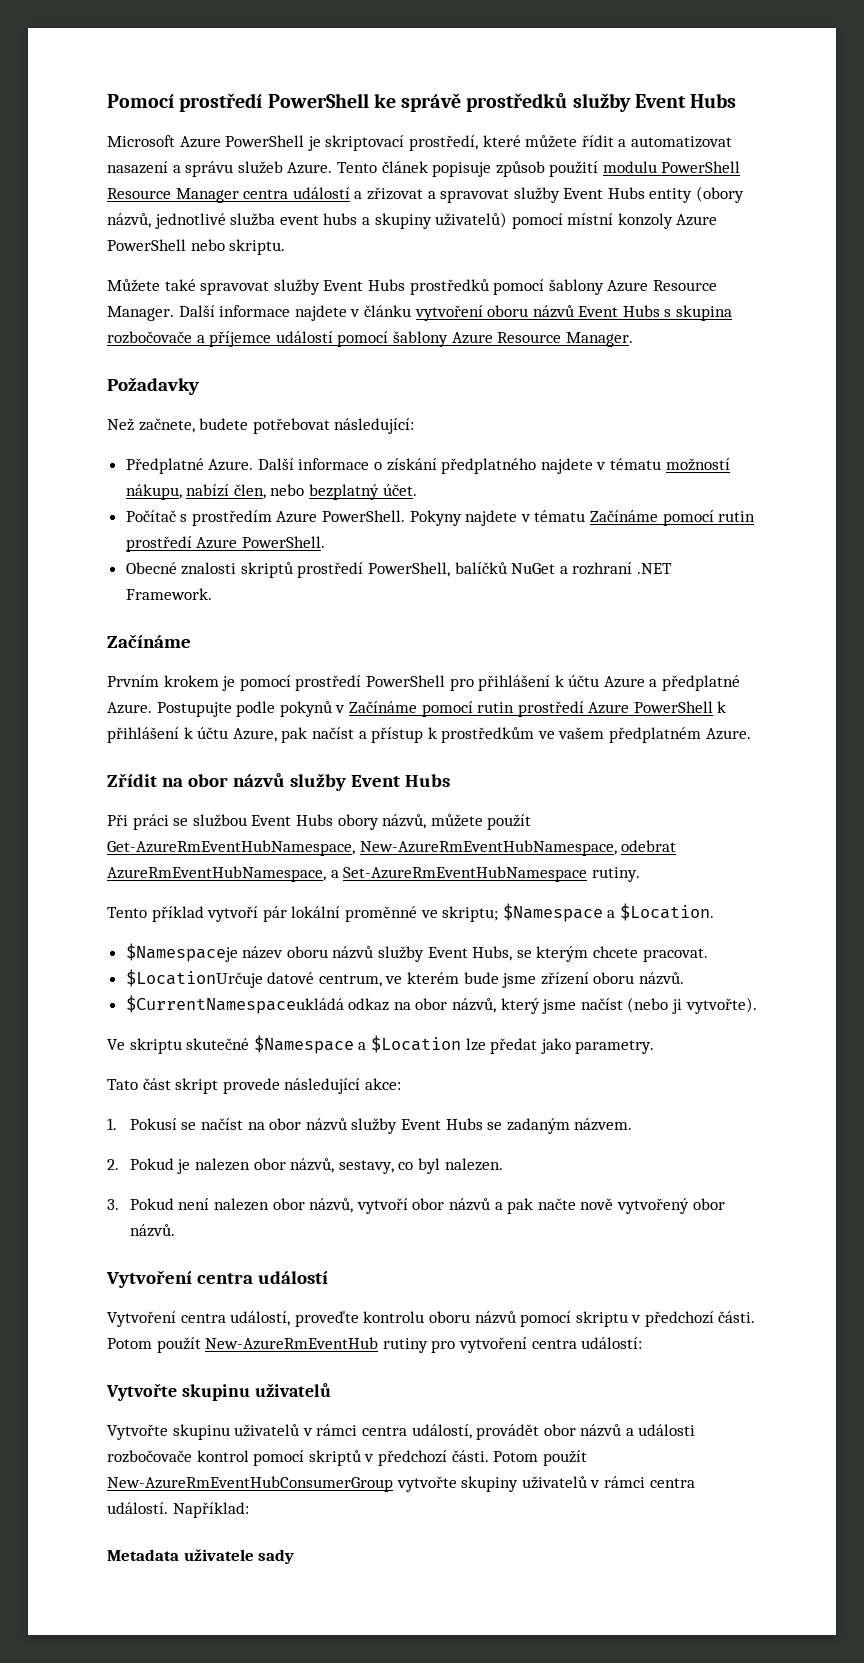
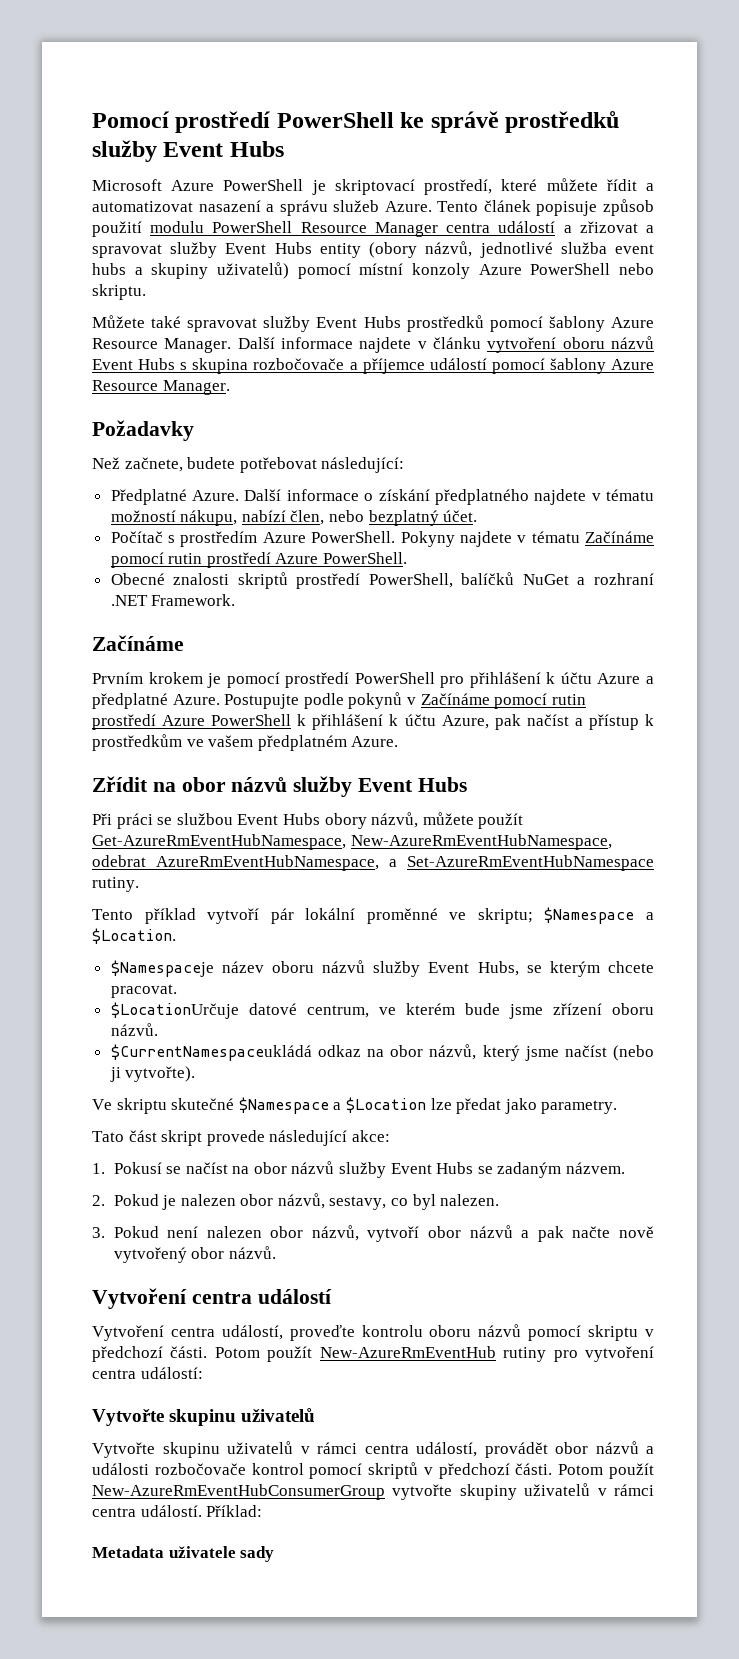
- Například:
+ Příklad:

